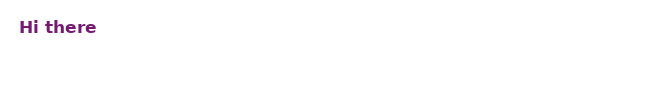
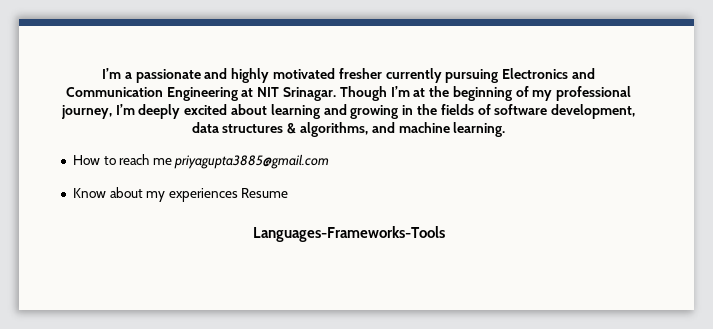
- Hi there
+ I’m a passionate and highly motivated fresher currently pursuing Electronics and Communication Engineering at NIT Srinagar. Though I’m at the beginning of my professional journey, I’m deeply excited about learning and growing in the fields of software development, data structures & algorithms, and machine learning.
+ How to reach me priyagupta3885@gmail.com
+ Know about my experiences Resume
+ Languages-Frameworks-Tools

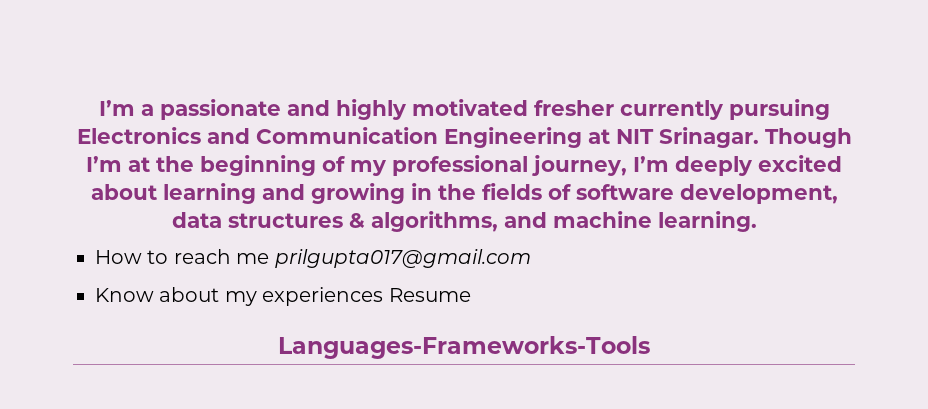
- How to reach me priyagupta3885@gmail.com
+ How to reach me prilgupta017@gmail.com

